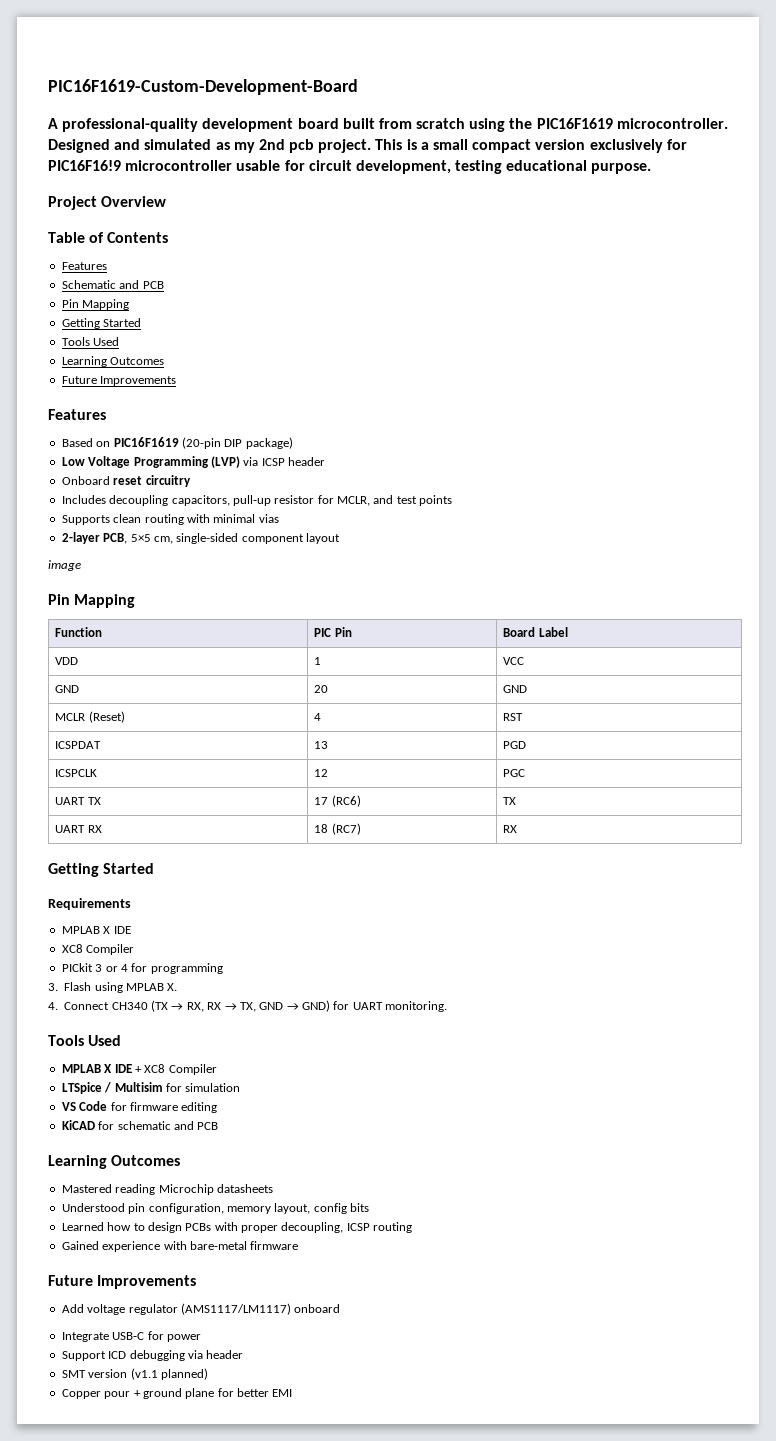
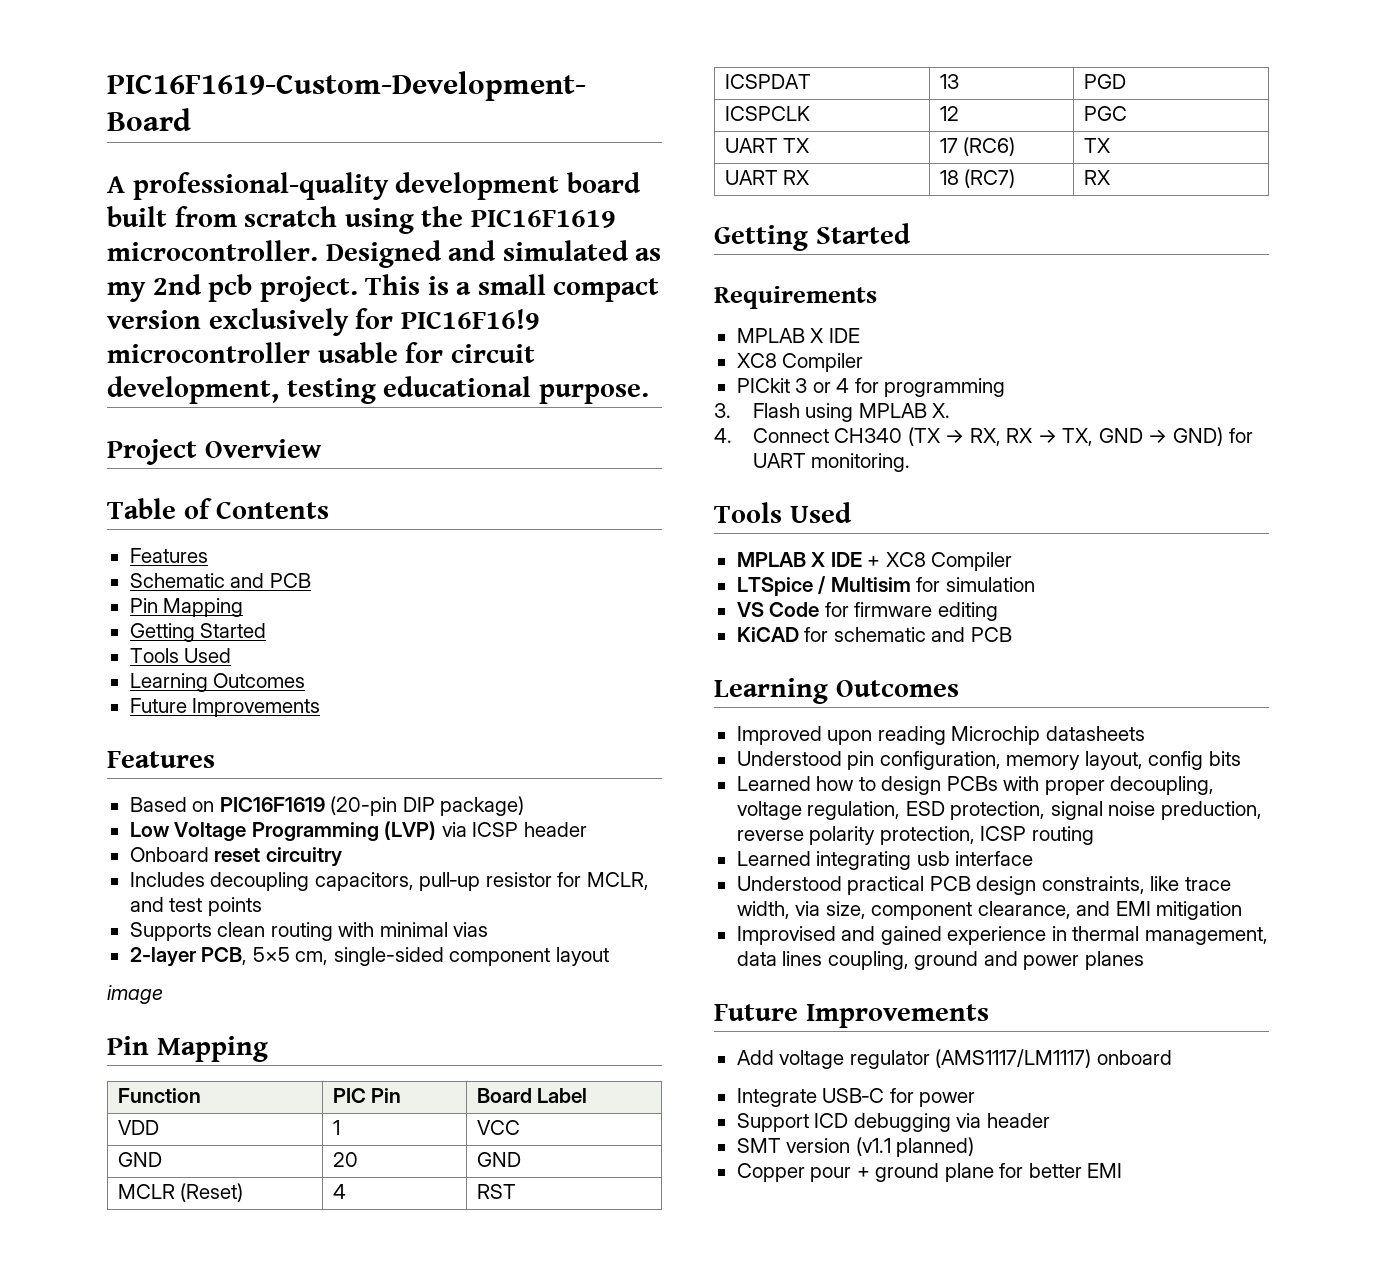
- Mastered reading Microchip datasheets
+ Improved upon reading Microchip datasheets
- Learned how to design PCBs with proper decoupling, ICSP routing
- Gained experience with bare‑metal firmware
+ Learned how to design PCBs with proper decoupling, voltage regulation, ESD protection, signal noise preduction, reverse polarity protection, ICSP routing
+ Learned integrating usb interface
+ Understood practical PCB design constraints, like trace width, via size, component clearance, and EMI mitigation
+ Improvised and gained experience in thermal management, data lines coupling, ground and power planes

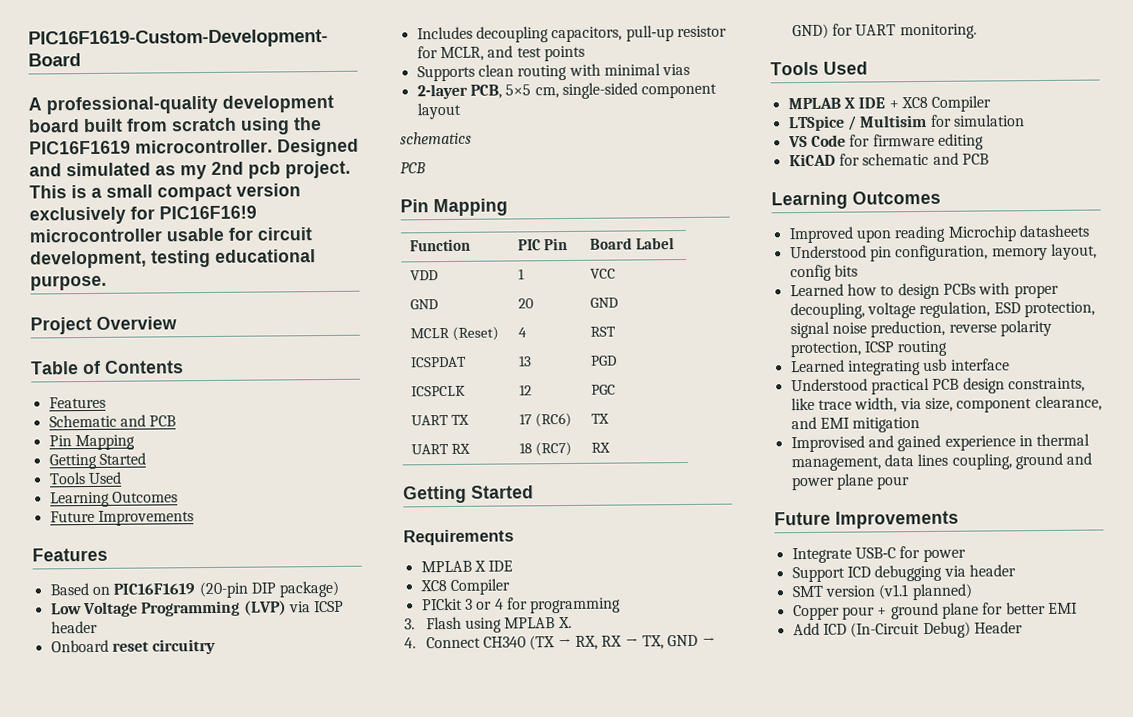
- image
+ schematics
+ PCB
- Improvised and gained experience in thermal management, data lines coupling, ground and power planes
+ Improvised and gained experience in thermal management, data lines coupling, ground and power plane pour
  Future Improvements
- Add voltage regulator (AMS1117/LM1117) onboard
+ Add ICD (In-Circuit Debug) Header

